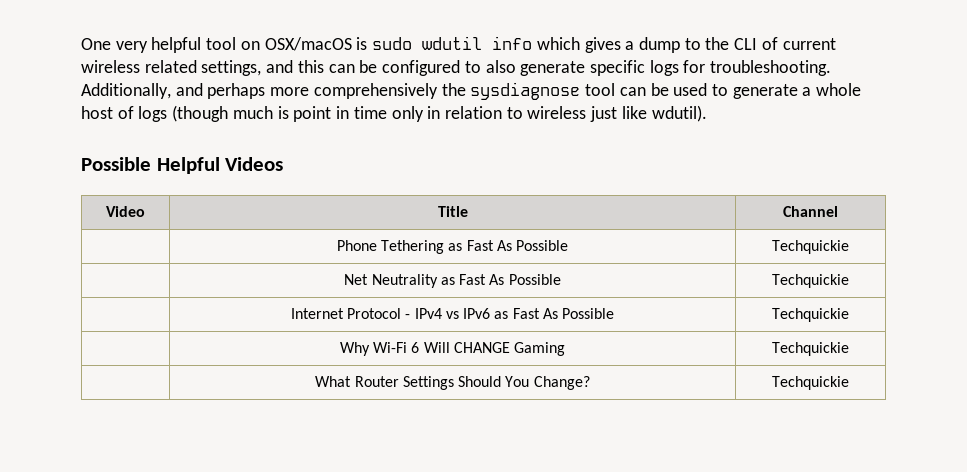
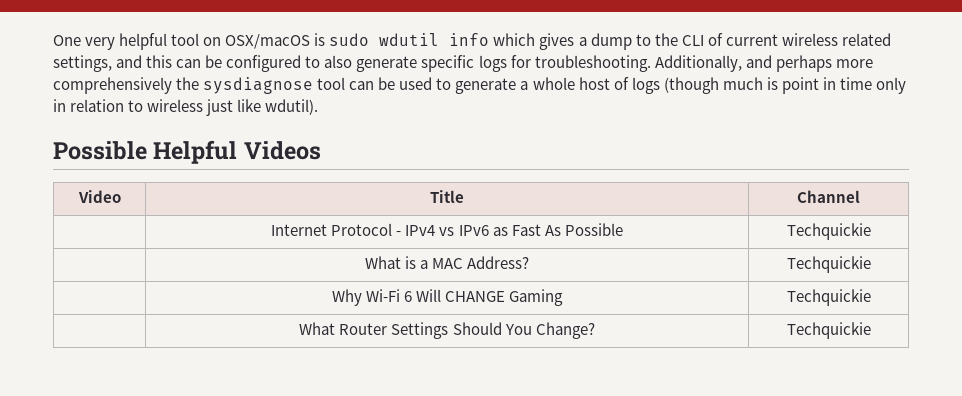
- | Phone Tethering as Fast As Possible | Techquickie
- | Net Neutrality as Fast As Possible | Techquickie
+ | What is a MAC Address? | Techquickie

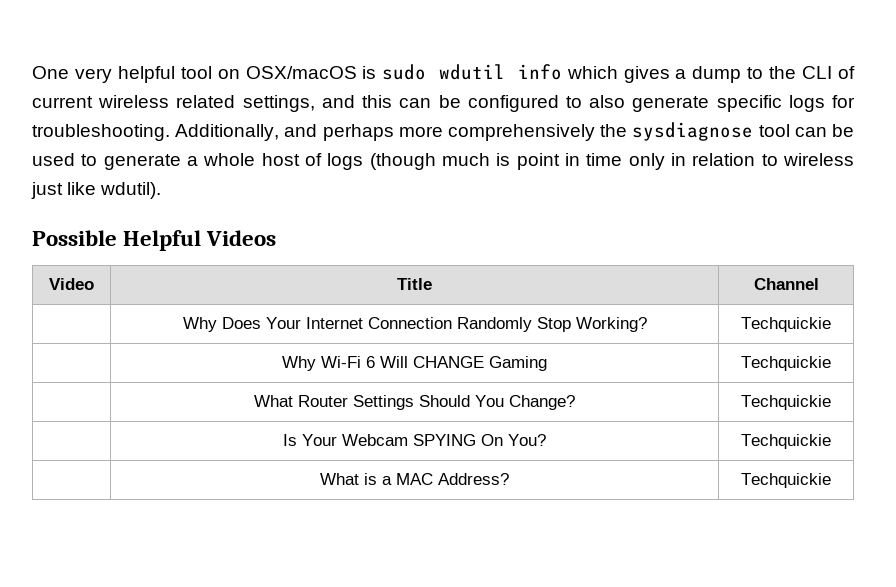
- | Internet Protocol - IPv4 vs IPv6 as Fast As Possible | Techquickie
- | What is a MAC Address? | Techquickie
+ | Why Does Your Internet Connection Randomly Stop Working? | Techquickie
+ | Is Your Webcam SPYING On You? | Techquickie
+ | What is a MAC Address? | Techquickie

